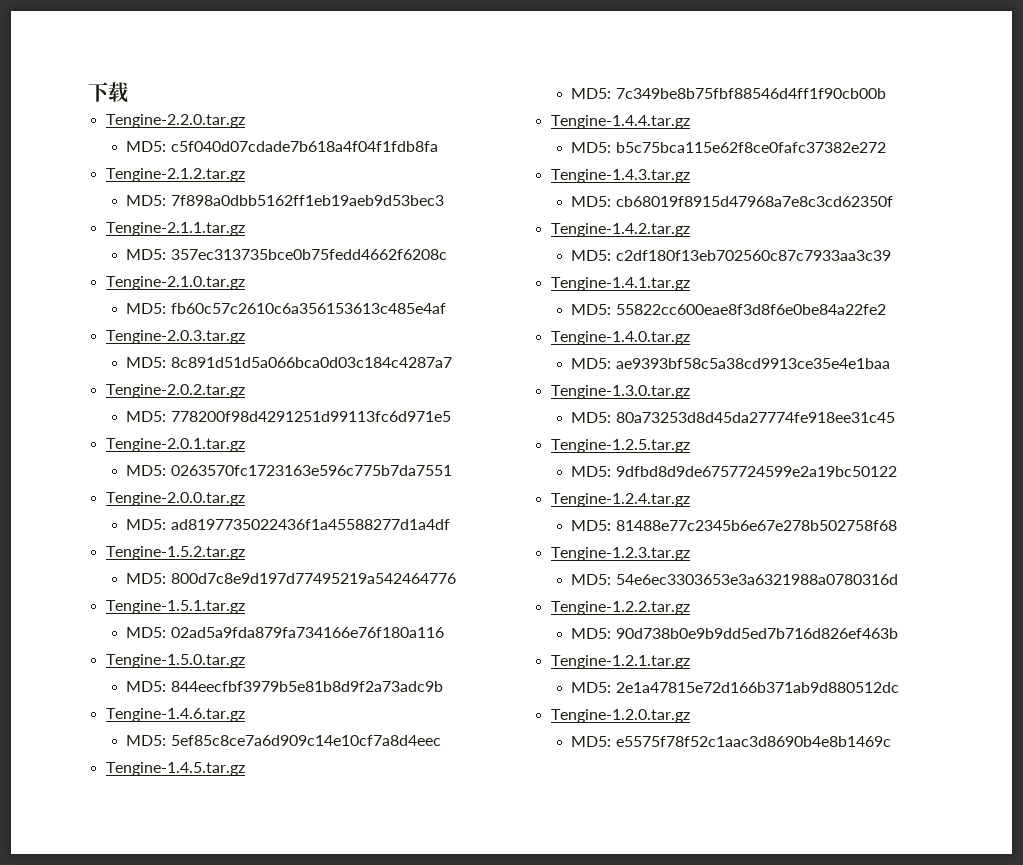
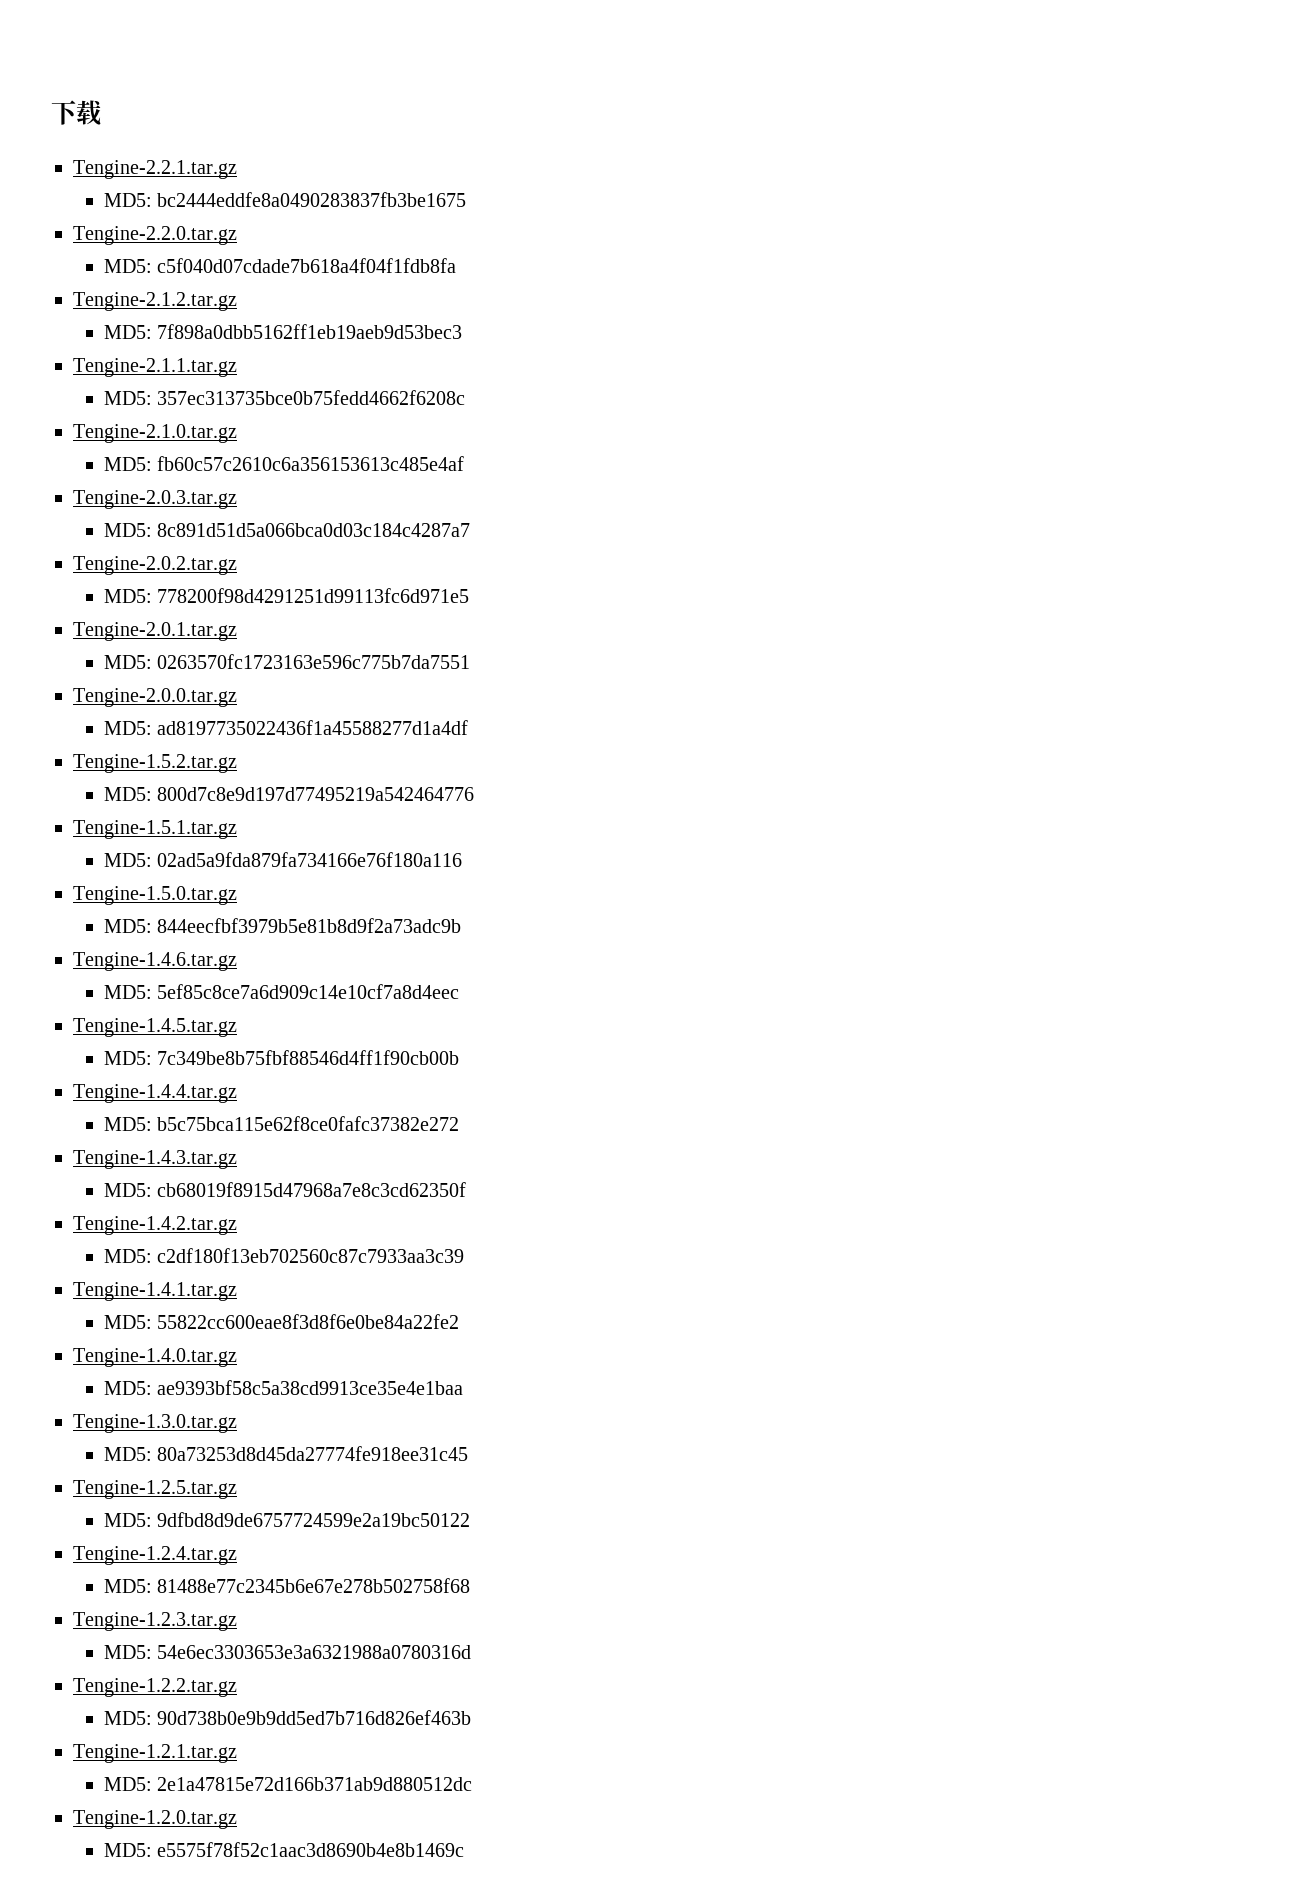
+ Tengine-2.2.1.tar.gz
+ MD5: bc2444eddfe8a0490283837fb3be1675

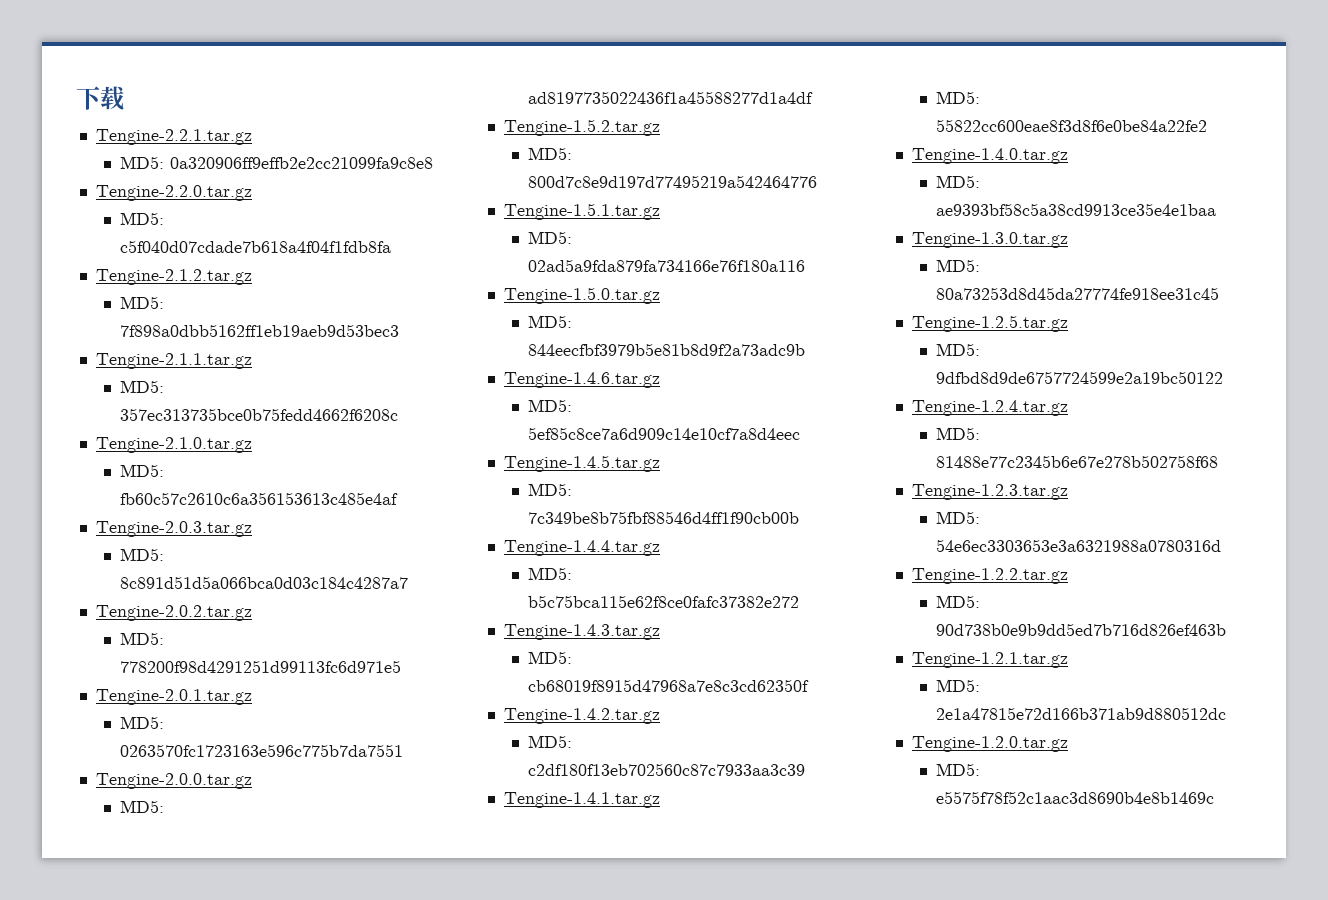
- MD5: bc2444eddfe8a0490283837fb3be1675
+ MD5: 0a320906ff9effb2e2cc21099fa9c8e8

